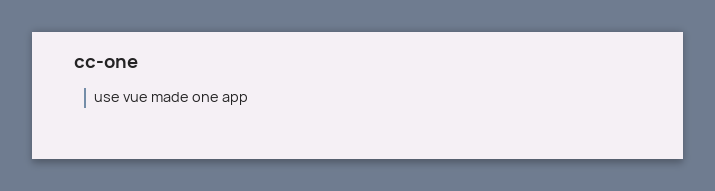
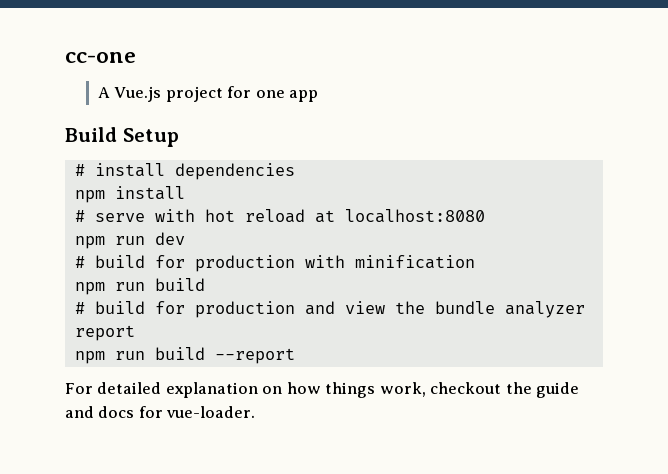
- use vue made one app
+ A Vue.js project for one app
+ Build Setup
+ # install dependencies
+ npm install
+ # serve with hot reload at localhost:8080
+ npm run dev
+ # build for production with minification
+ npm run build
+ # build for production and view the bundle analyzer report
+ npm run build --report
+ For detailed explanation on how things work, checkout the guide and docs for vue-loader.

